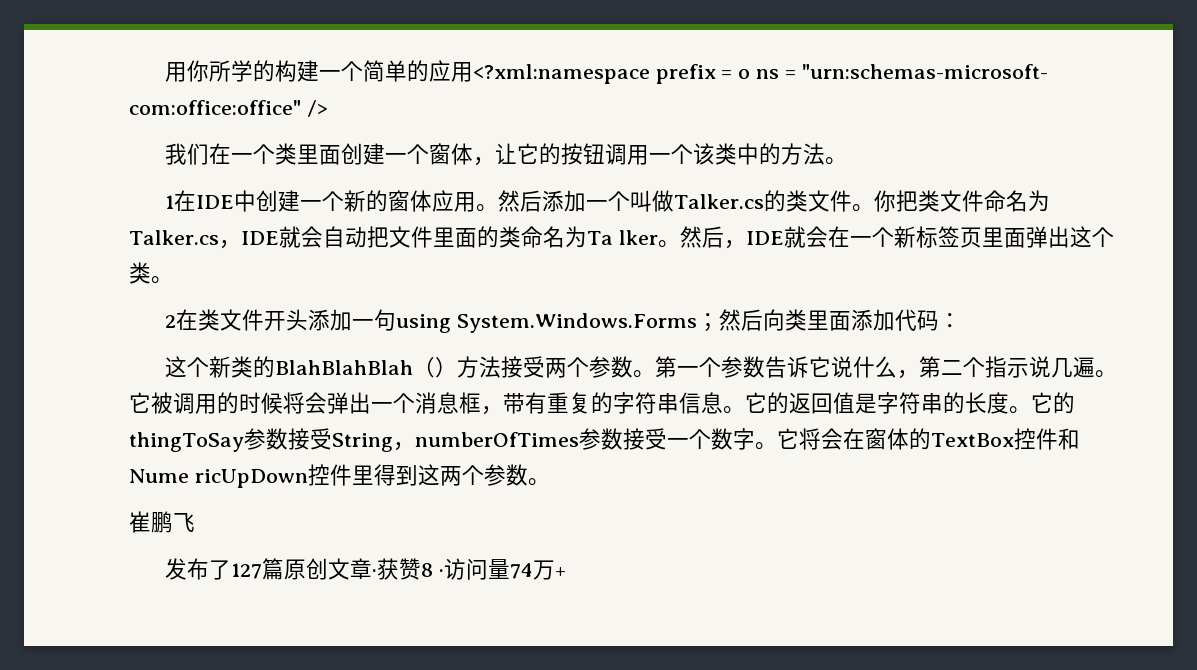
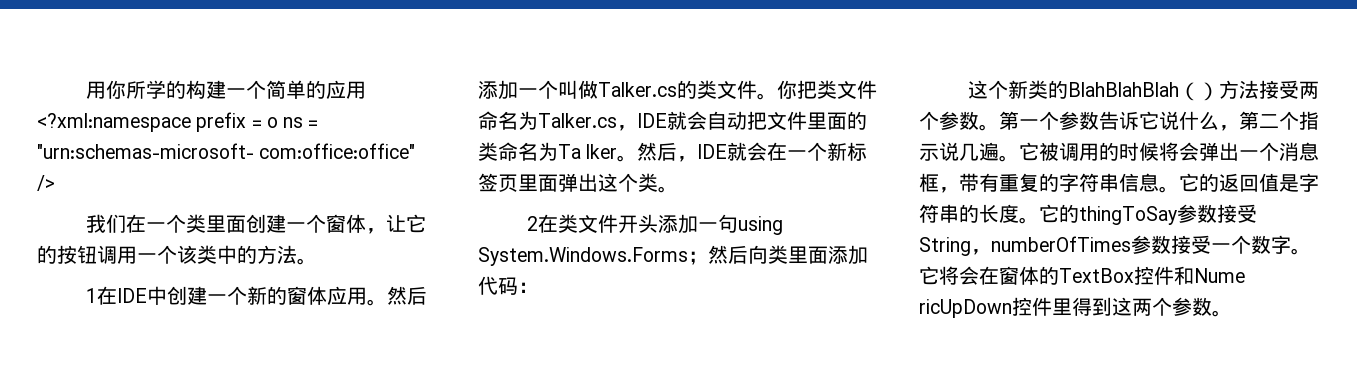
- 崔鹏飞
- 发布了127篇原创文章·获赞8 ·访问量74万+

